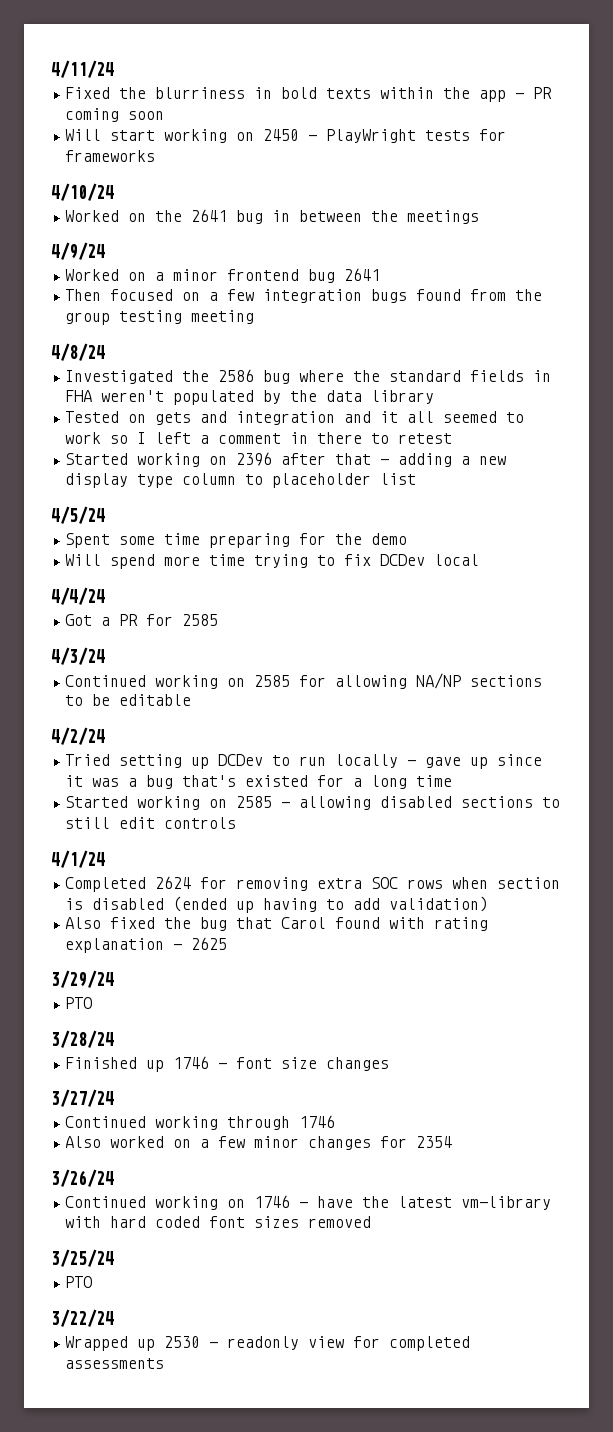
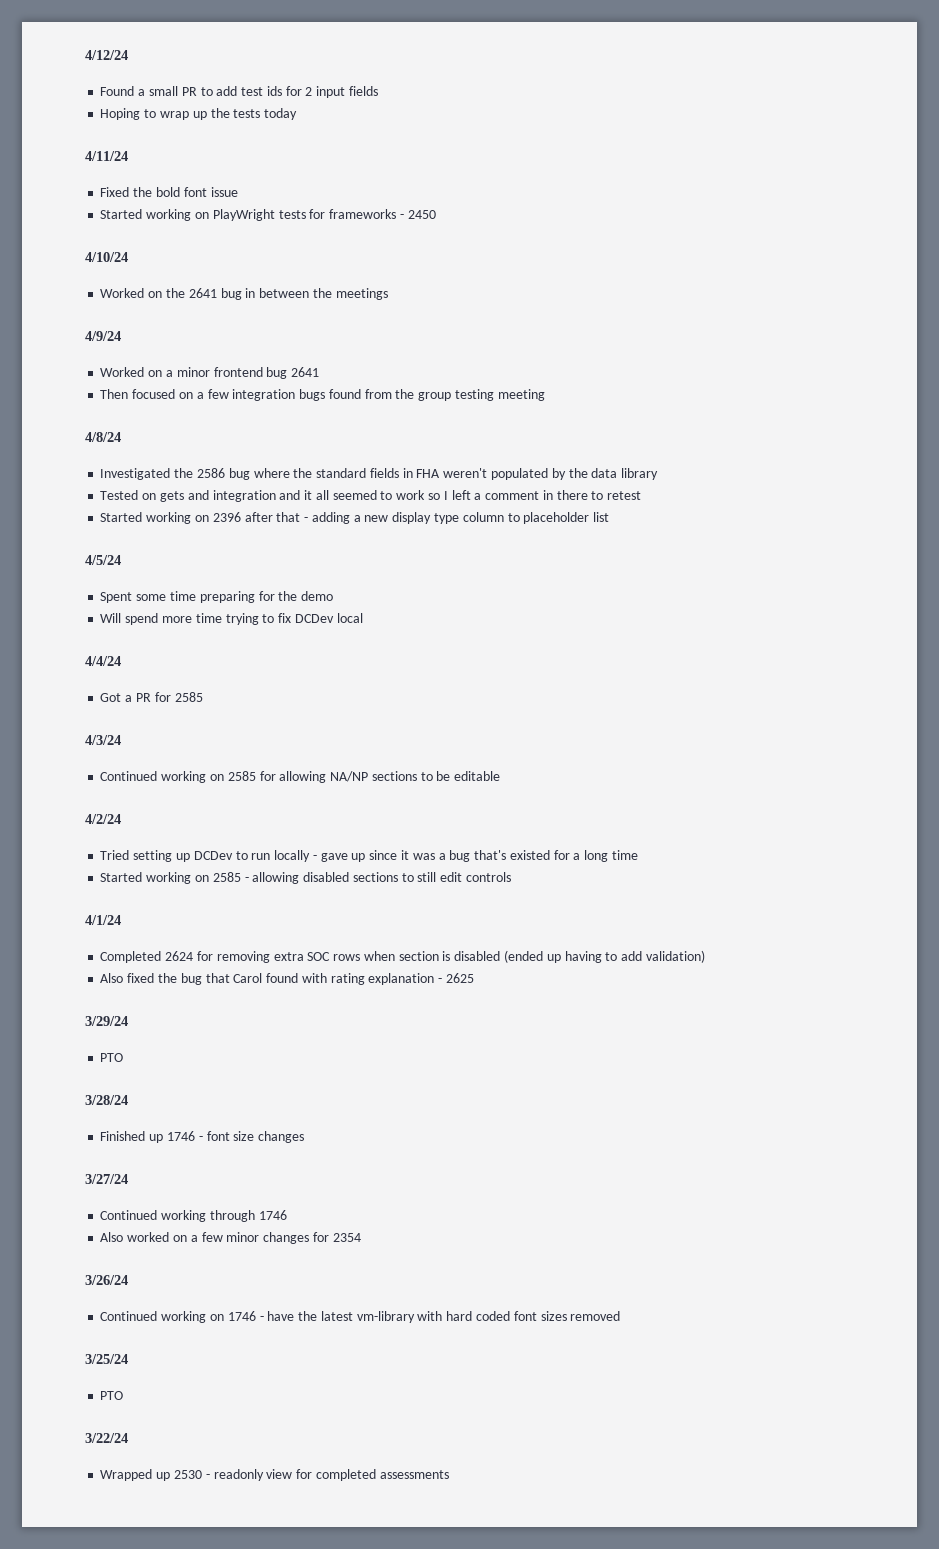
+ 4/12/24
+ Found a small PR to add test ids for 2 input fields
+ Hoping to wrap up the tests today
  4/11/24
- Fixed the blurriness in bold texts within the app - PR coming soon
- Will start working on 2450 - PlayWright tests for frameworks
+ Fixed the bold font issue
+ Started working on PlayWright tests for frameworks - 2450

